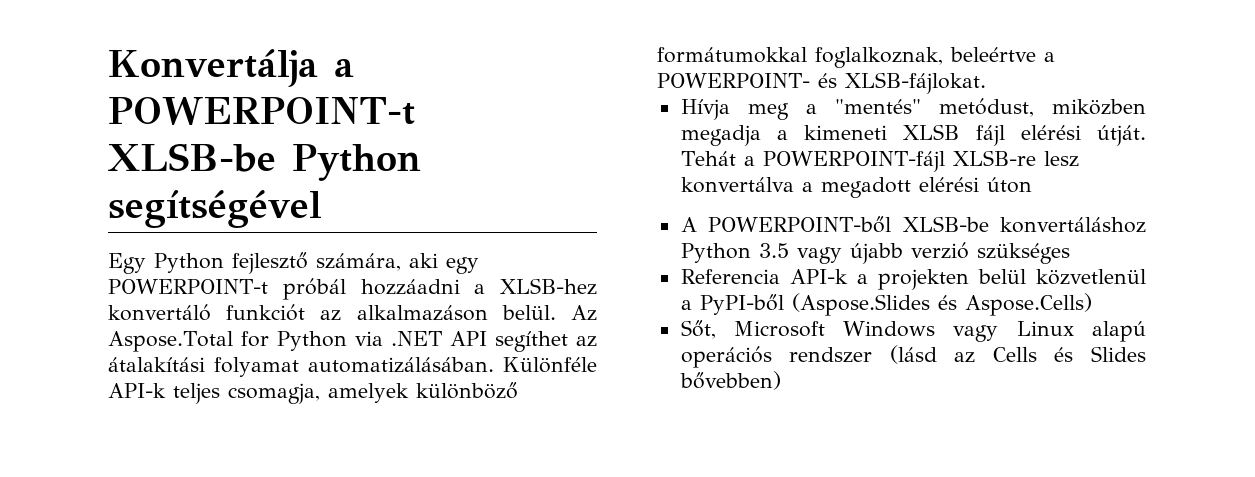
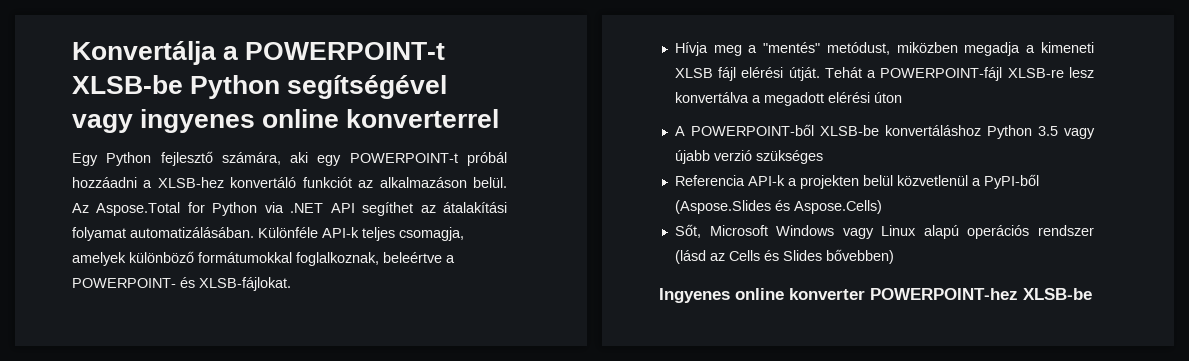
- Konvertálja a POWERPOINT-t XLSB-be Python segítségével
+ Konvertálja a POWERPOINT-t XLSB-be Python segítségével vagy ingyenes online konverterrel
+ Ingyenes online konverter POWERPOINT-hez XLSB-be

